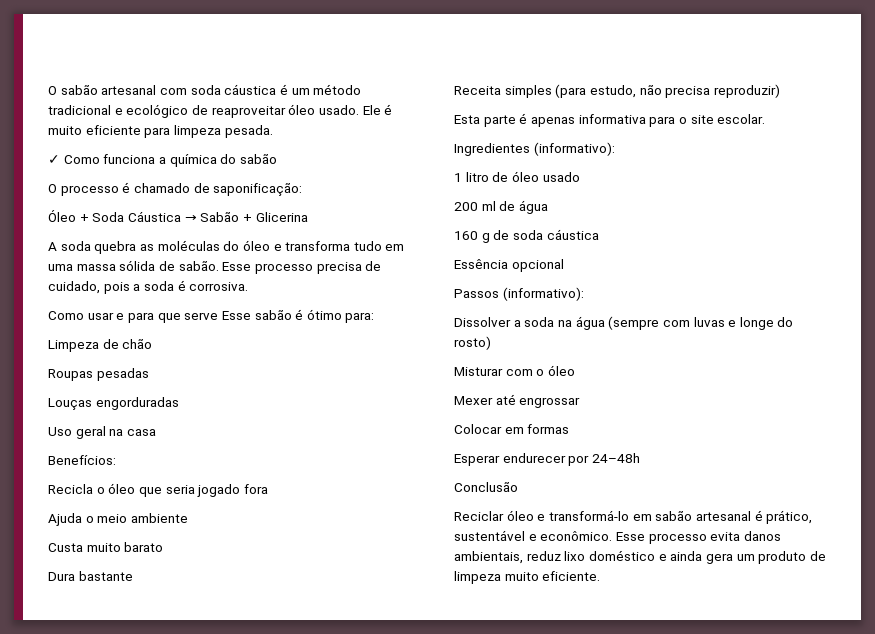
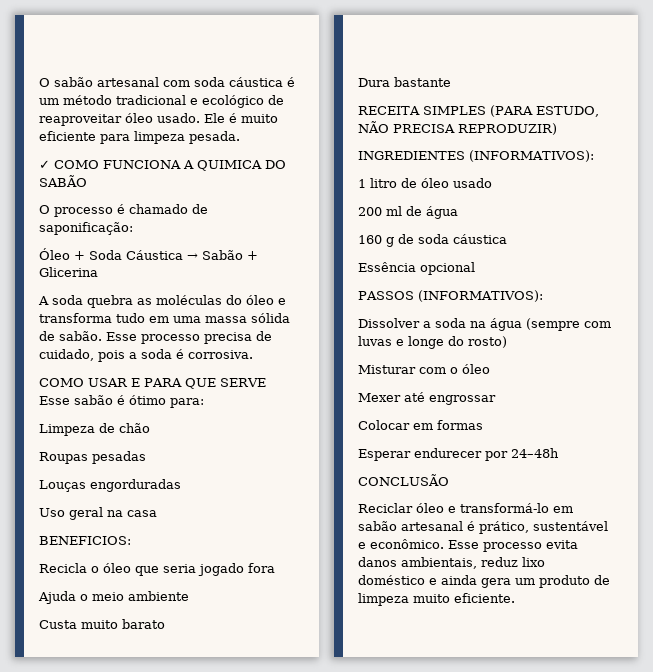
- ✓ Como funciona a química do sabão
+ ✓ COMO FUNCIONA A QUIMICA DO SABÃO
- Como usar e para que serve Esse sabão é ótimo para:
+ COMO USAR E PARA QUE SERVE Esse sabão é ótimo para:
- Benefícios:
+ BENEFICIOS:
- Receita simples (para estudo, não precisa reproduzir)
- Esta parte é apenas informativa para o site escolar.
- Ingredientes (informativo):
+ RECEITA SIMPLES (PARA ESTUDO, NÃO PRECISA REPRODUZIR)
+ INGREDIENTES (INFORMATIVOS):
- Passos (informativo):
+ PASSOS (INFORMATIVOS):
- Conclusão
+ CONCLUSÃO

